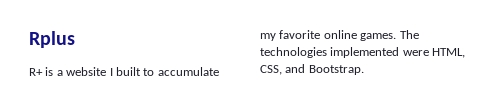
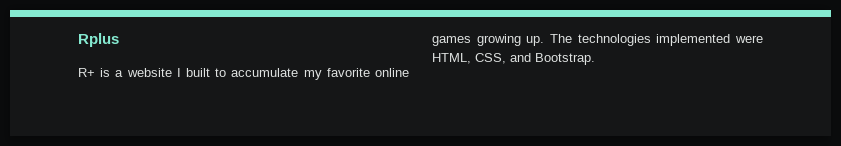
- R+ is a website I built to accumulate my favorite online games.
+ R+ is a website I built to accumulate my favorite online games growing up.

